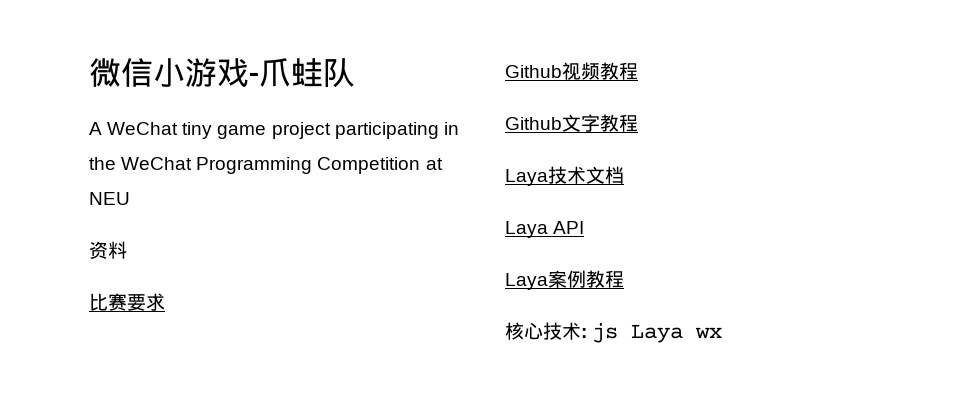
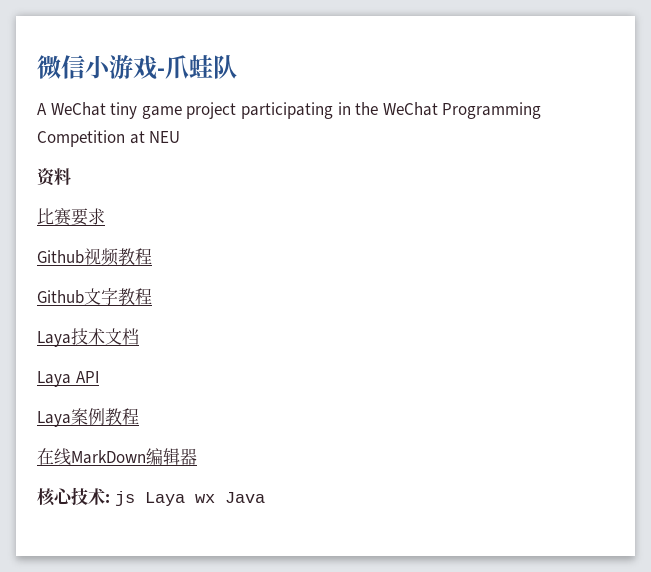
+ 在线MarkDown编辑器
- 核心技术: js Laya wx
+ 核心技术: js Laya wx Java

